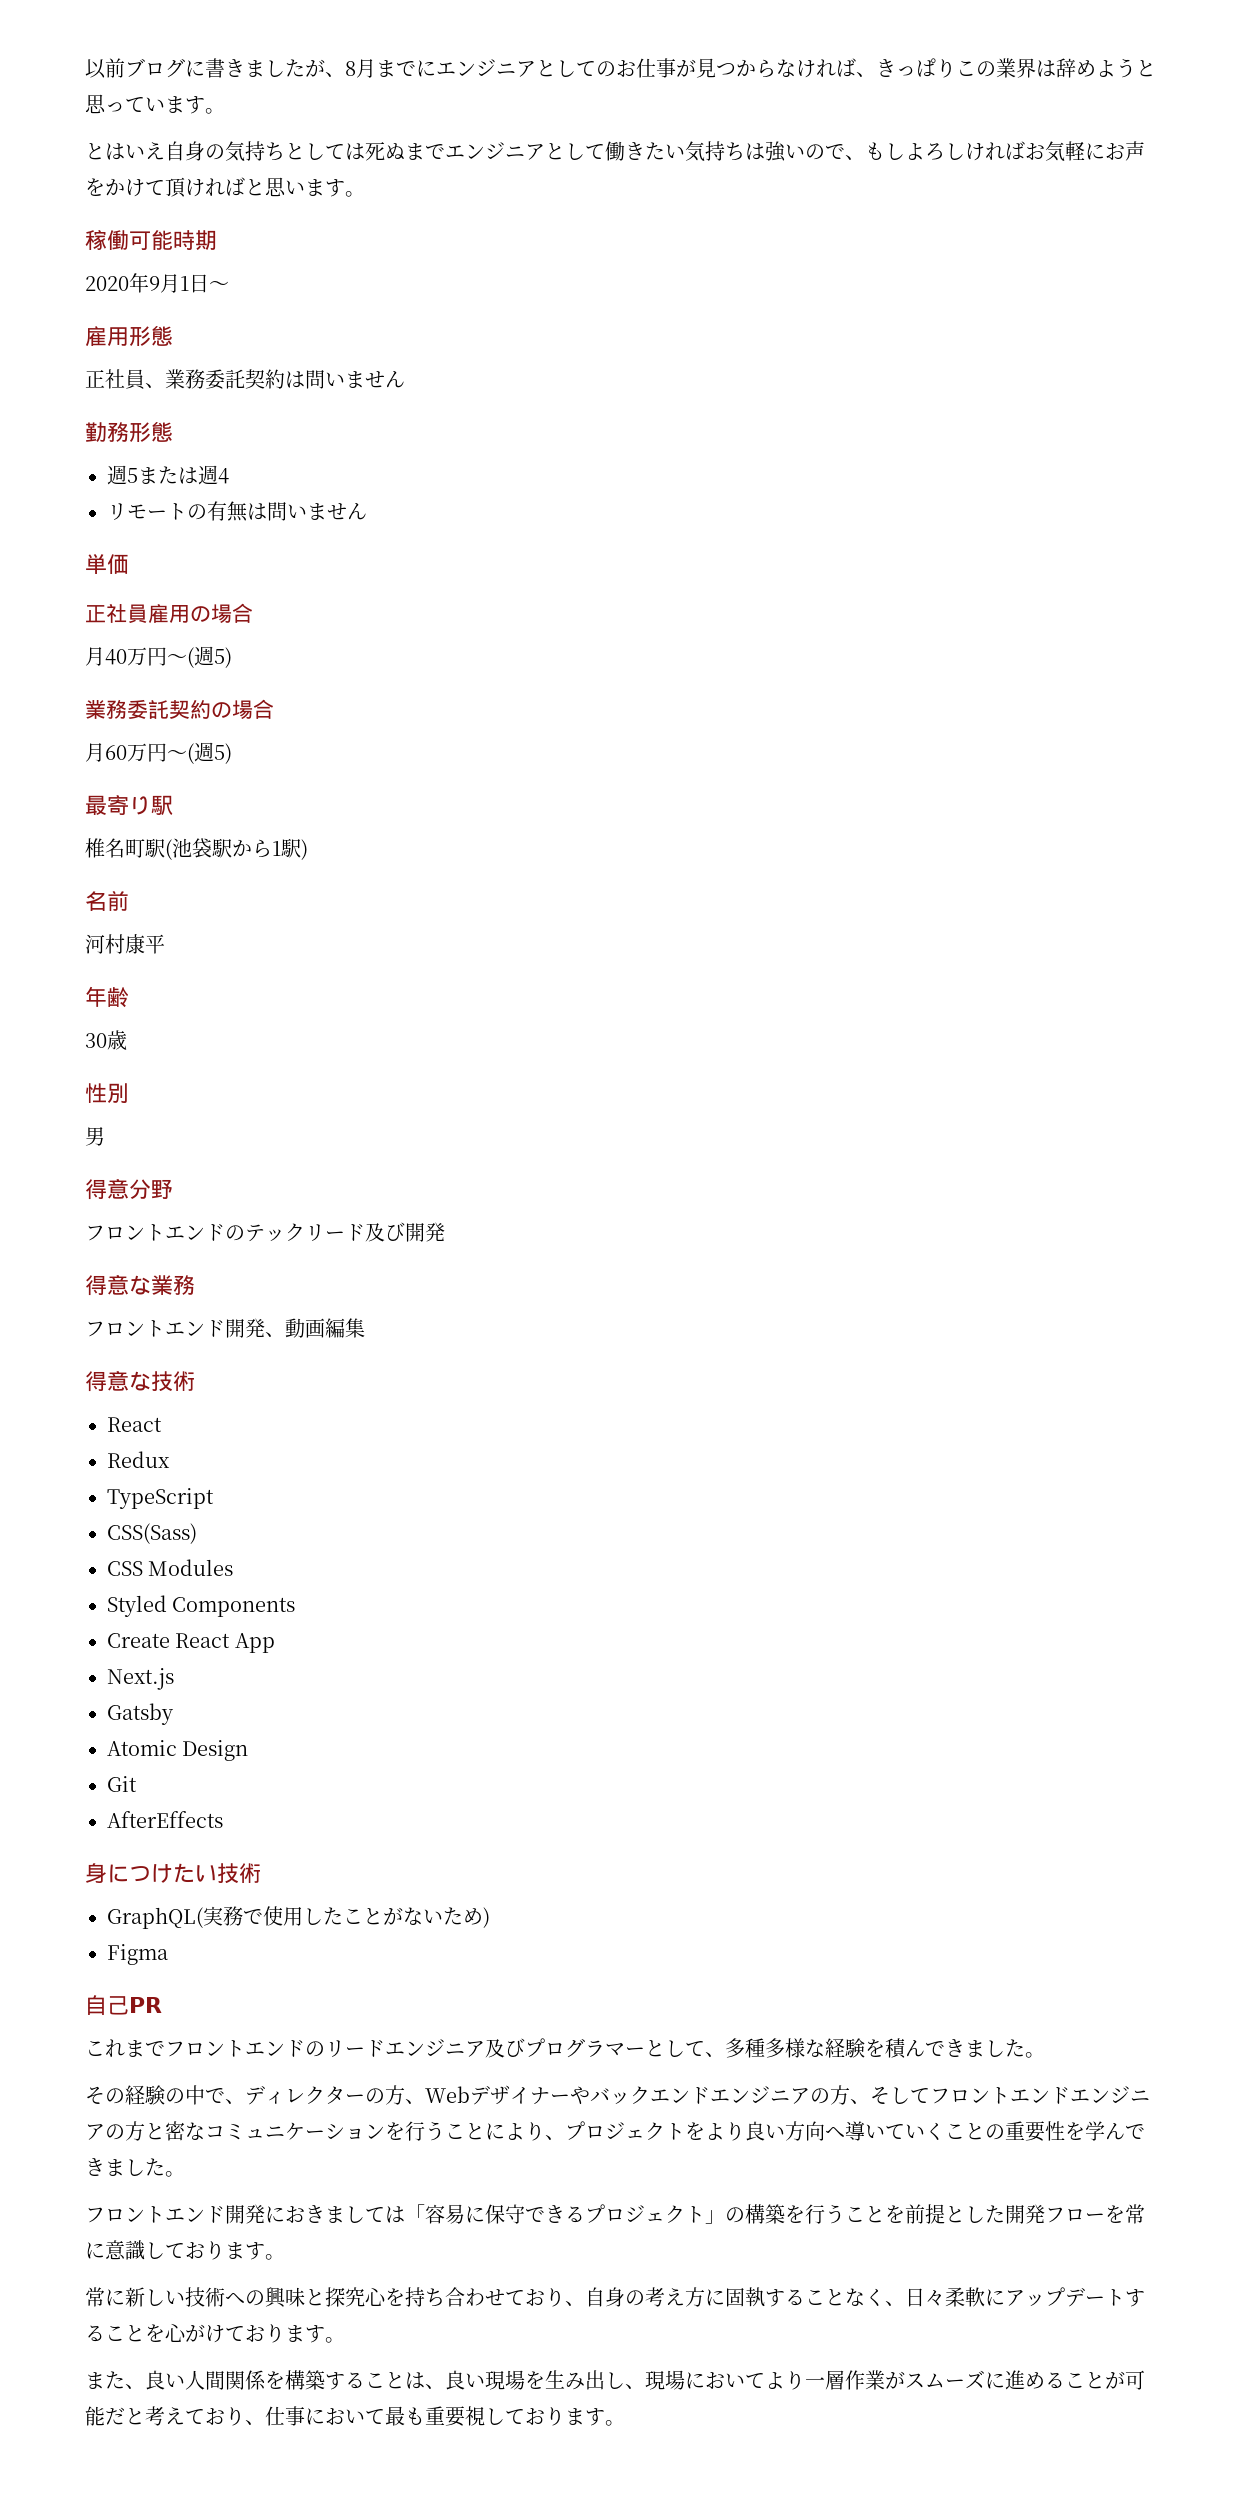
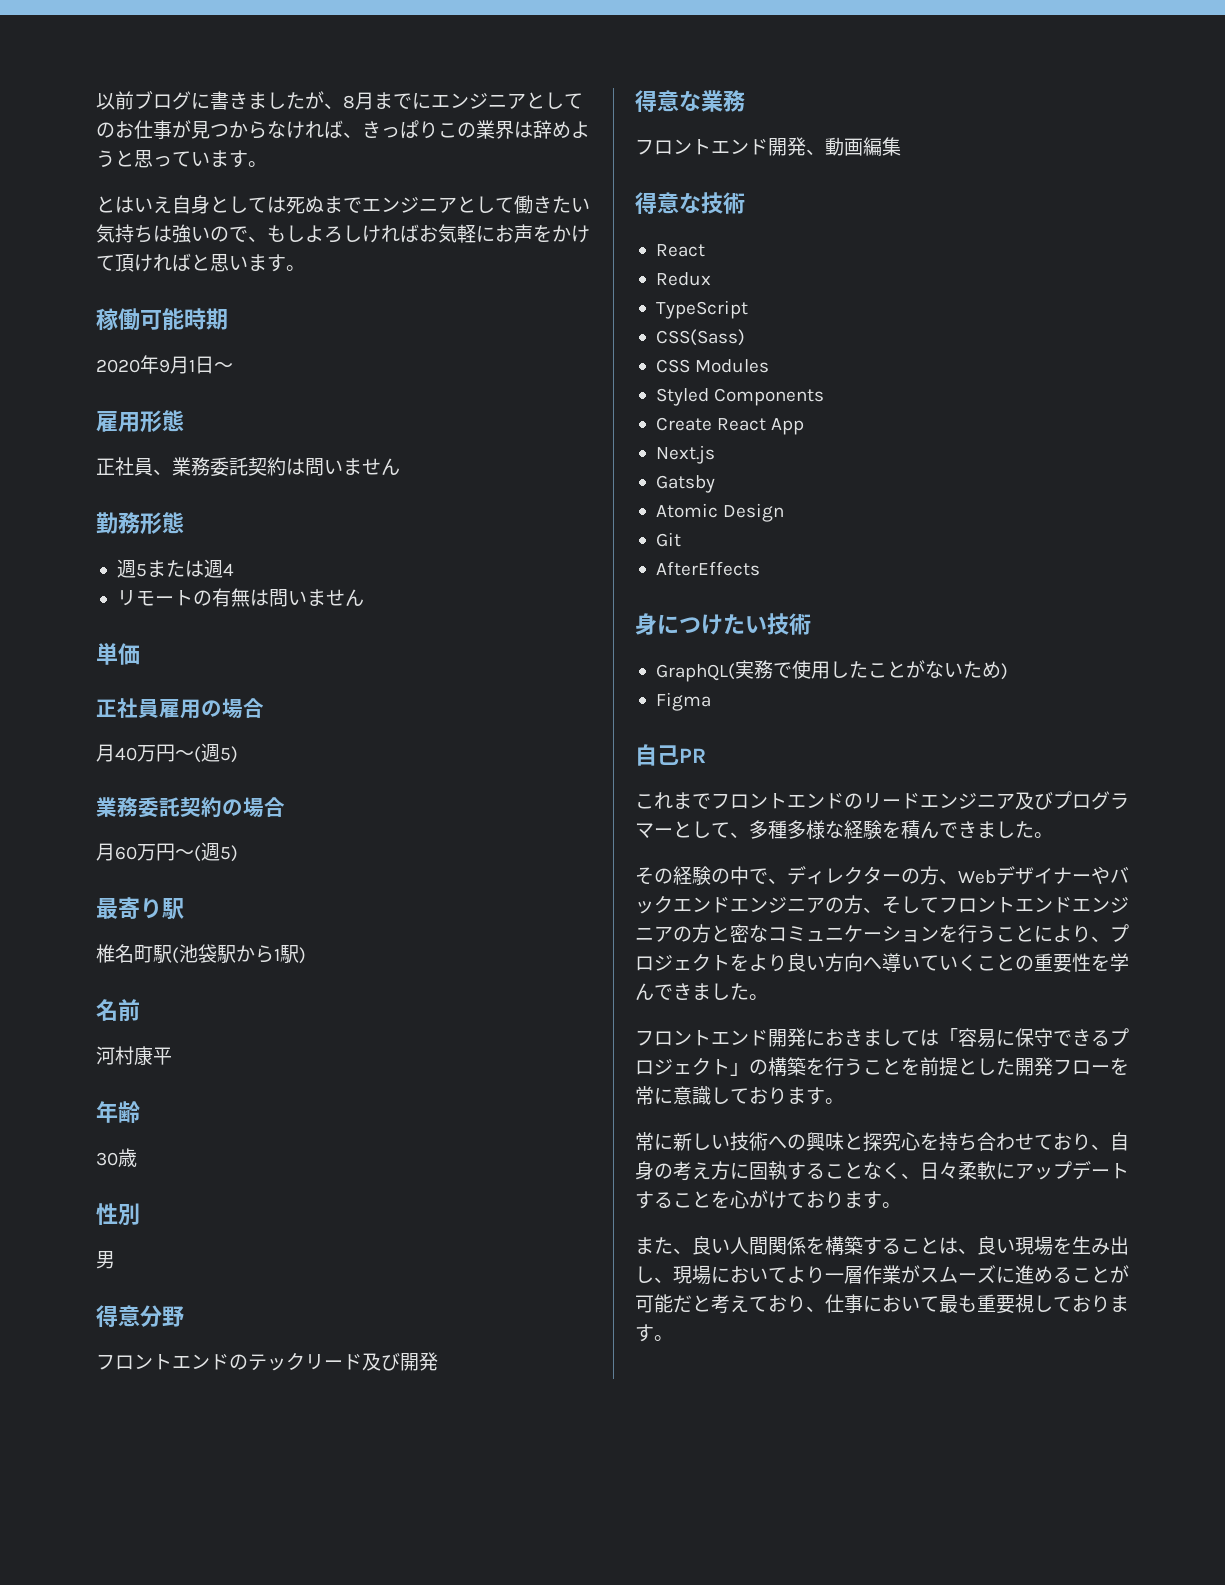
- とはいえ自身の気持ちとしては死ぬまでエンジニアとして働きたい気持ちは強いので、もしよろしければお気軽にお声をかけて頂ければと思います。
+ とはいえ自身としては死ぬまでエンジニアとして働きたい気持ちは強いので、もしよろしければお気軽にお声をかけて頂ければと思います。

